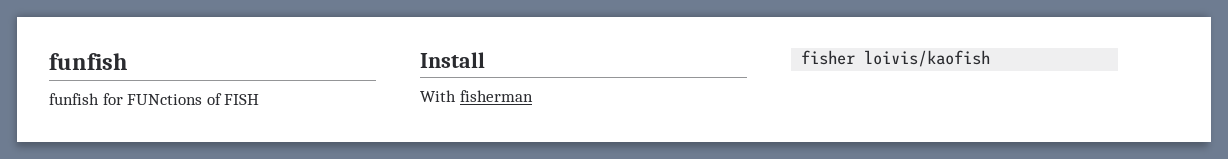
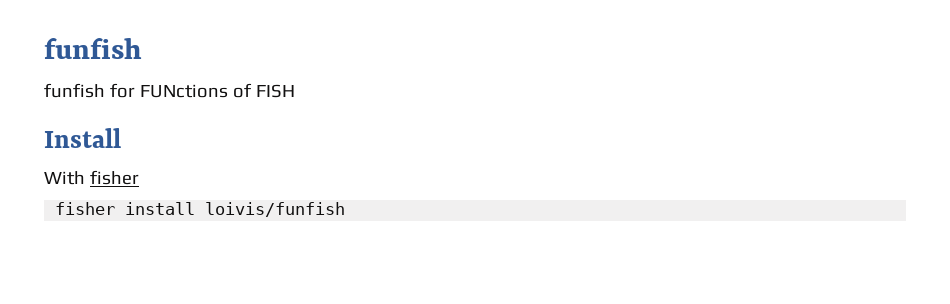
- With fisherman
- fisher loivis/kaofish
+ With fisher
+ fisher install loivis/funfish

